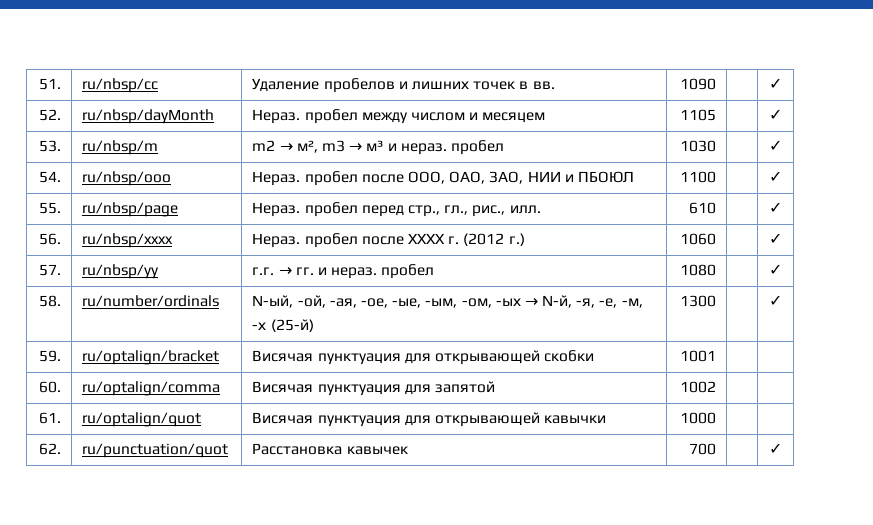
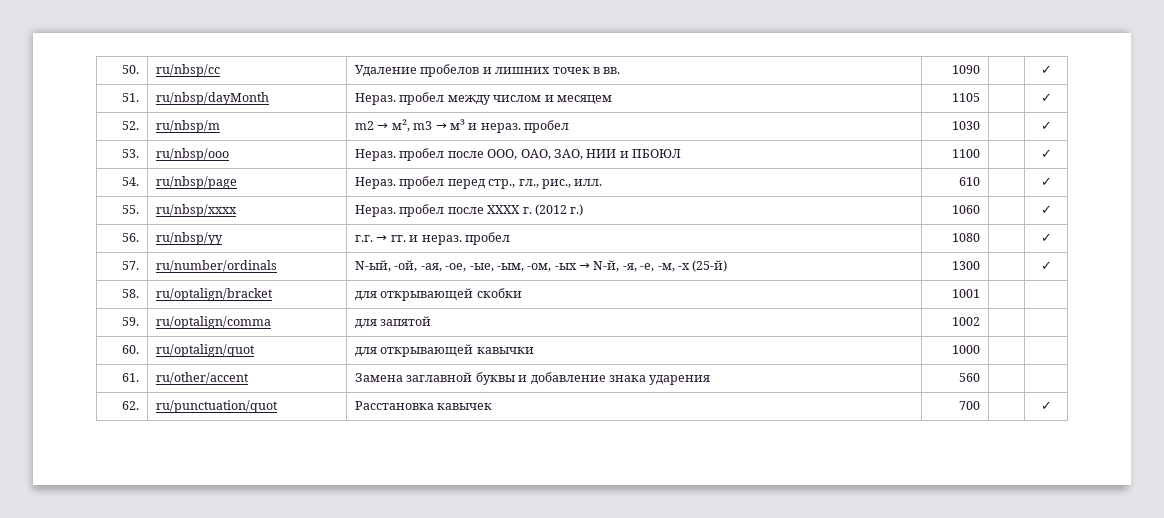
- 51. | ru/nbsp/cc | Удаление пробелов и лишних точек в вв. | 1090 | | ✓
+ 50. | ru/nbsp/cc | Удаление пробелов и лишних точек в вв. | 1090 | | ✓
- 52. | ru/nbsp/dayMonth | Нераз. пробел между числом и месяцем | 1105 | | ✓
+ 51. | ru/nbsp/dayMonth | Нераз. пробел между числом и месяцем | 1105 | | ✓
- 53. | ru/nbsp/m | m2 → м², m3 → м³ и нераз. пробел | 1030 | | ✓
+ 52. | ru/nbsp/m | m2 → м², m3 → м³ и нераз. пробел | 1030 | | ✓
- 54. | ru/nbsp/ooo | Нераз. пробел после OOO, ОАО, ЗАО, НИИ и ПБОЮЛ | 1100 | | ✓
+ 53. | ru/nbsp/ooo | Нераз. пробел после OOO, ОАО, ЗАО, НИИ и ПБОЮЛ | 1100 | | ✓
- 55. | ru/nbsp/page | Нераз. пробел перед стр., гл., рис., илл. | 610 | | ✓
+ 54. | ru/nbsp/page | Нераз. пробел перед стр., гл., рис., илл. | 610 | | ✓
- 56. | ru/nbsp/xxxx | Нераз. пробел после XXXX г. (2012 г.) | 1060 | | ✓
+ 55. | ru/nbsp/xxxx | Нераз. пробел после XXXX г. (2012 г.) | 1060 | | ✓
- 57. | ru/nbsp/yy | г.г. → гг. и нераз. пробел | 1080 | | ✓
+ 56. | ru/nbsp/yy | г.г. → гг. и нераз. пробел | 1080 | | ✓
- 58. | ru/number/ordinals | N-ый, -ой, -ая, -ое, -ые, -ым, -ом, -ых → N-й, -я, -е, -м, -х (25-й) | 1300 | | ✓
+ 57. | ru/number/ordinals | N-ый, -ой, -ая, -ое, -ые, -ым, -ом, -ых → N-й, -я, -е, -м, -х (25-й) | 1300 | | ✓
- 59. | ru/optalign/bracket | Висячая пунктуация для открывающей скобки | 1001 | |
+ 58. | ru/optalign/bracket | для открывающей скобки | 1001 | |
- 60. | ru/optalign/comma | Висячая пунктуация для запятой | 1002 | |
+ 59. | ru/optalign/comma | для запятой | 1002 | |
- 61. | ru/optalign/quot | Висячая пунктуация для открывающей кавычки | 1000 | |
+ 60. | ru/optalign/quot | для открывающей кавычки | 1000 | |
+ 61. | ru/other/accent | Замена заглавной буквы и добавление знака ударения | 560 | |

